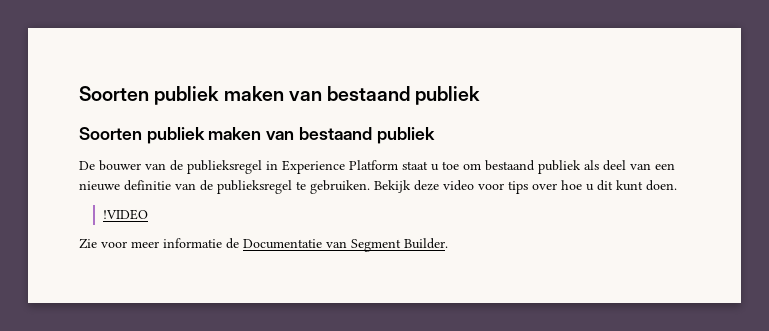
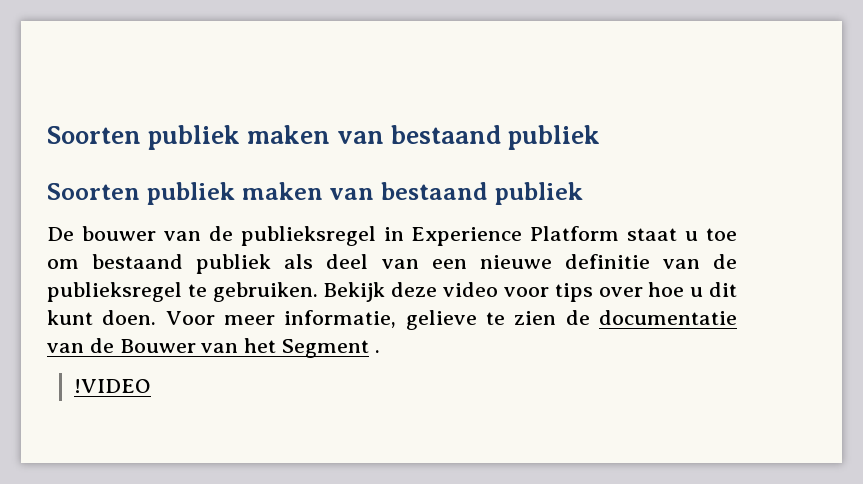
- Bekijk deze video voor tips over hoe u dit kunt doen.
+ Bekijk deze video voor tips over hoe u dit kunt doen. Voor meer informatie, gelieve te zien de documentatie van de Bouwer van het Segment .
  !VIDEO
- Zie voor meer informatie de Documentatie van Segment Builder.

